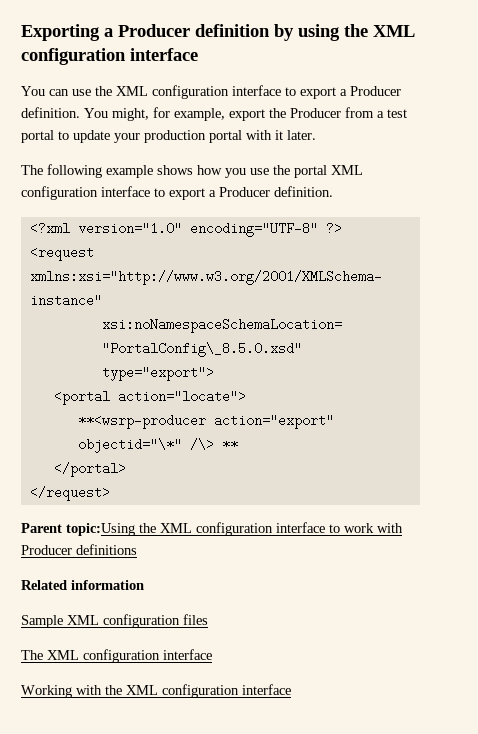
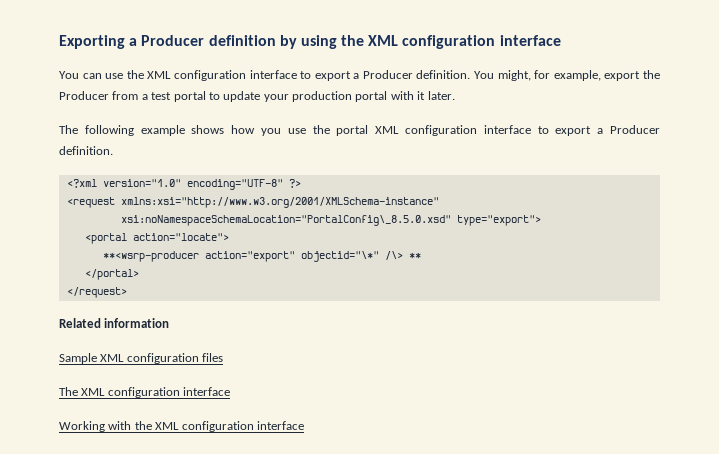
- Parent topic:Using the XML configuration interface to work with Producer definitions

